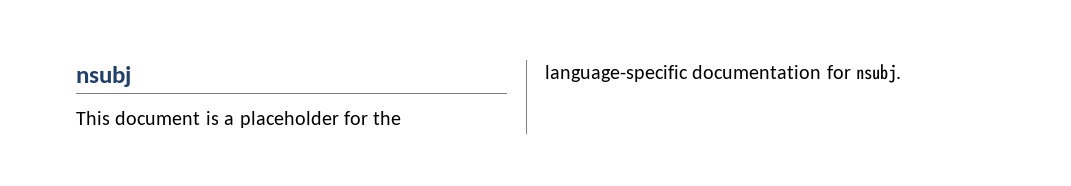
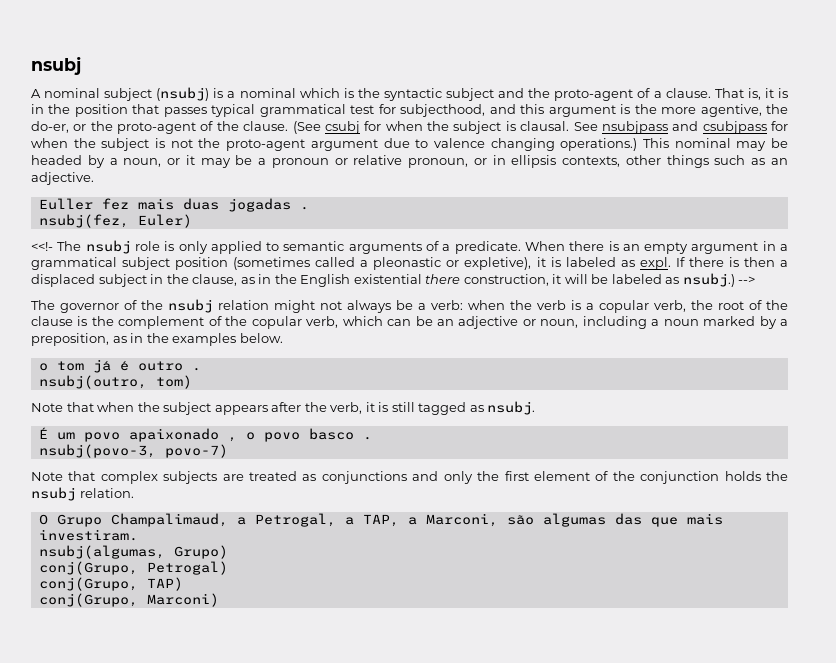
- This document is a placeholder for the language-specific documentation for nsubj.
+ A nominal subject (nsubj) is a nominal which is the syntactic subject and the proto-agent of a clause. That is, it is in the position that passes typical grammatical test for subjecthood, and this argument is the more agentive, the do-er, or the proto-agent of the clause. (See csubj for when the subject is clausal. See nsubjpass and csubjpass for when the subject is not the proto-agent argument due to valence changing operations.) This nominal may be headed by a noun, or it may be a pronoun or relative pronoun, or in ellipsis contexts, other things such as an adjective.
+ Euller fez mais duas jogadas .
+ nsubj(fez, Euler)
+ <<!- The nsubj role is only applied to semantic arguments of a predicate. When there is an empty argument in a grammatical subject position (sometimes called a pleonastic or expletive), it is labeled as expl. If there is then a displaced subject in the clause, as in the English existential there construction, it will be labeled as nsubj.) -->
+ The governor of the nsubj relation might not always be a verb: when the verb is a copular verb, the root of the clause is the complement of the copular verb, which can be an adjective or noun, including a noun marked by a preposition, as in the examples below.
+ o tom já é outro .
+ nsubj(outro, tom)
+ Note that when the subject appears after the verb, it is still tagged as nsubj.
+ É um povo apaixonado , o povo basco .
+ nsubj(povo-3, povo-7)
+ Note that complex subjects are treated as conjunctions and only the first element of the conjunction holds the nsubj relation.
+ O Grupo Champalimaud, a Petrogal, a TAP, a Marconi, são algumas das que mais investiram.
+ nsubj(algumas, Grupo)
+ conj(Grupo, Petrogal)
+ conj(Grupo, TAP)
+ conj(Grupo, Marconi)

